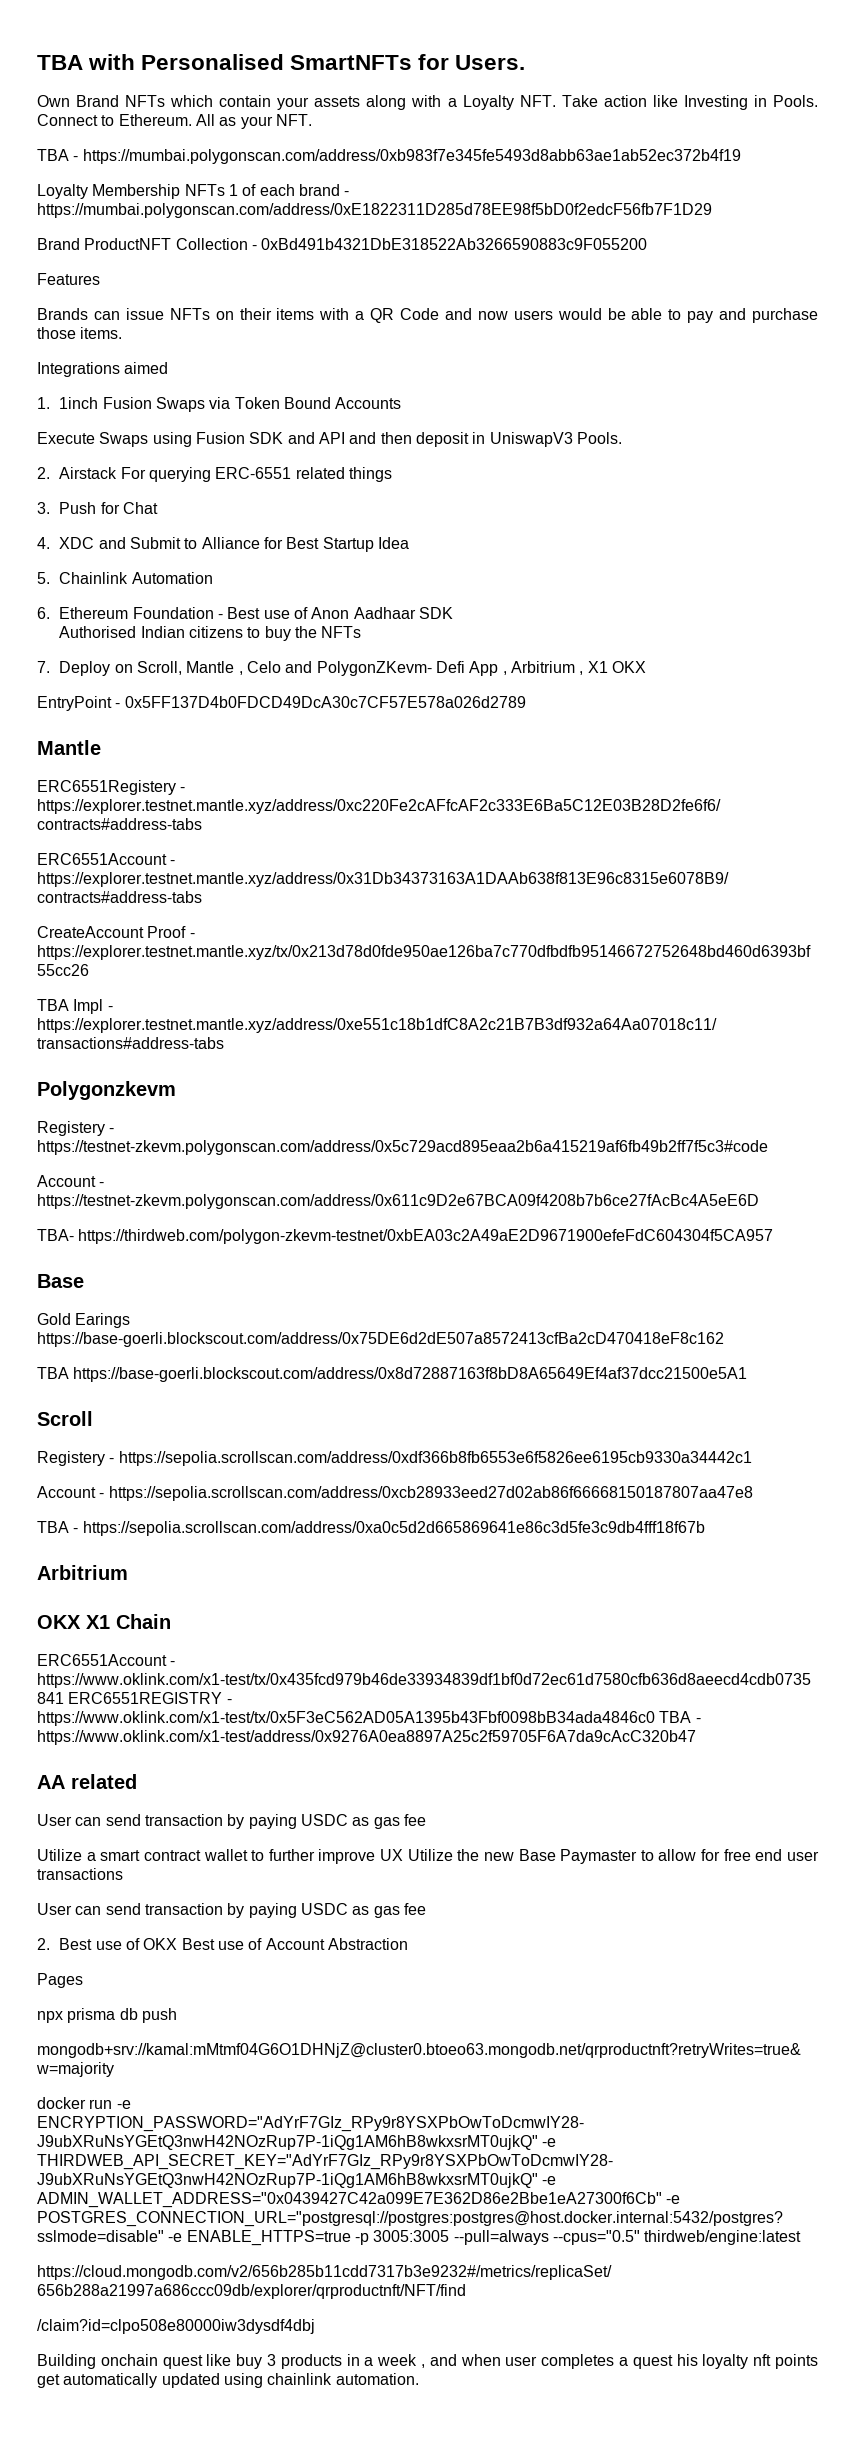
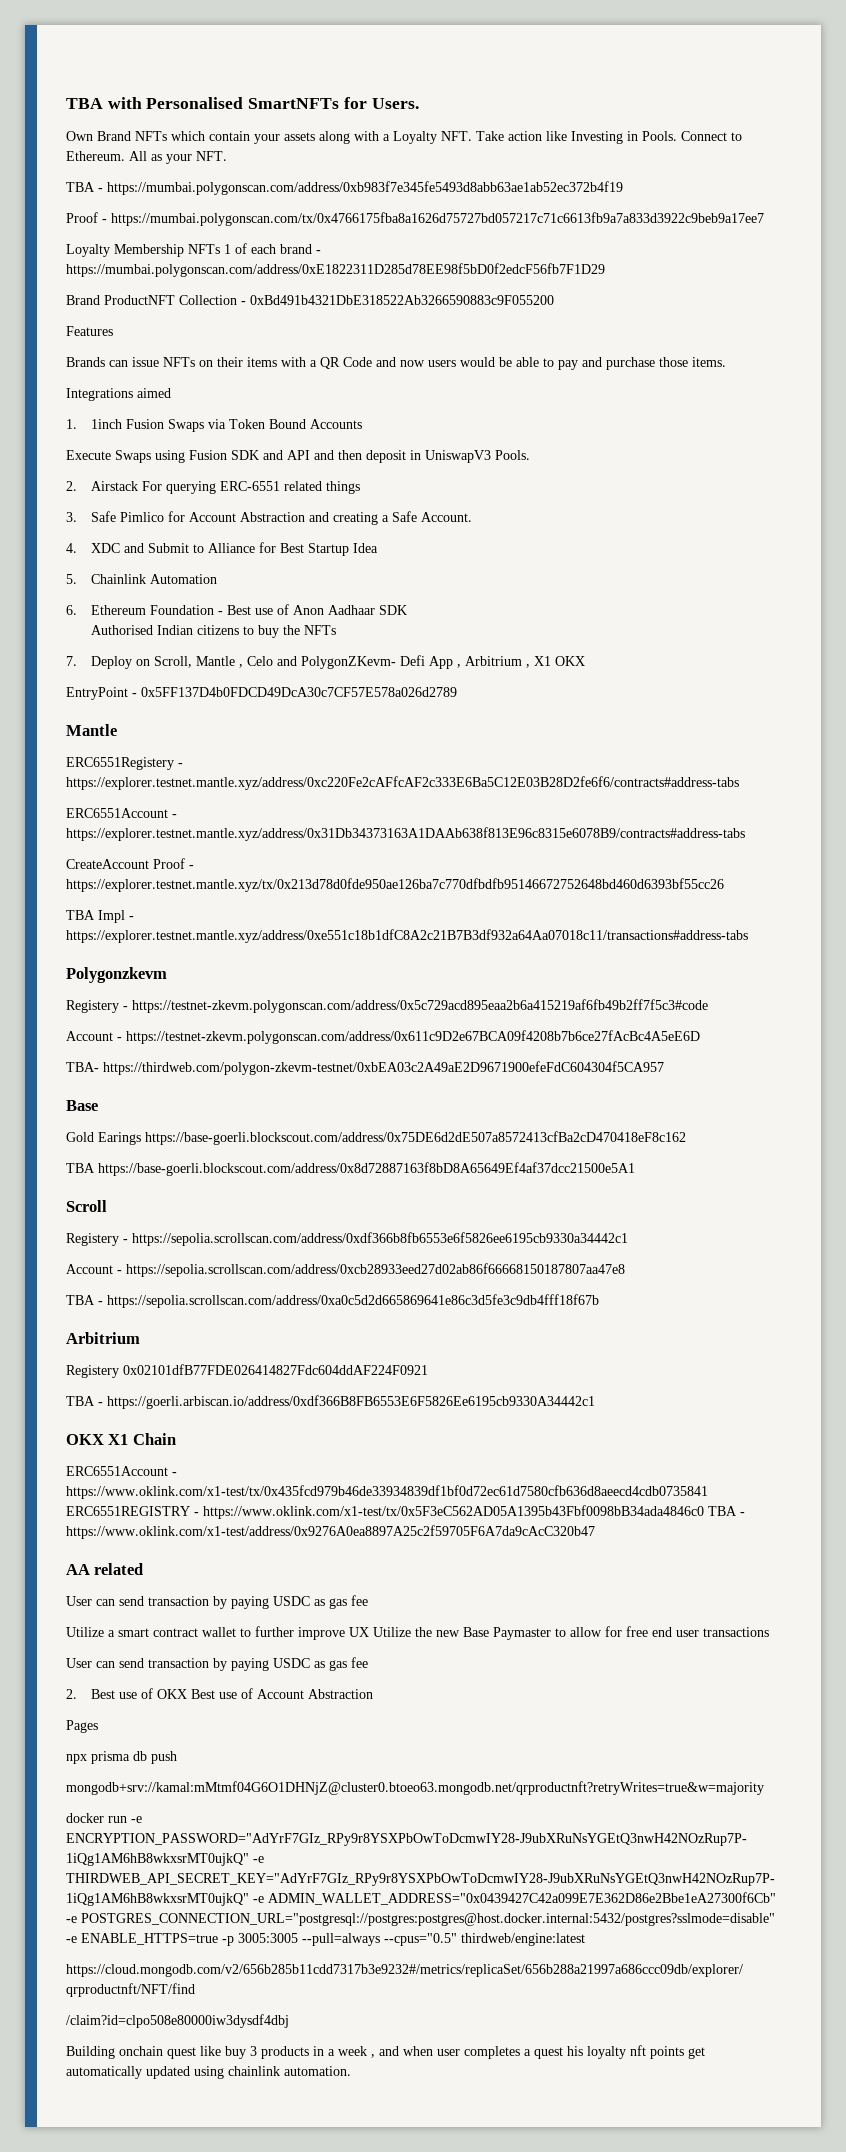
+ Proof - https://mumbai.polygonscan.com/tx/0x4766175fba8a1626d75727bd057217c71c6613fb9a7a833d3922c9beb9a17ee7
- 3. Push for Chat
+ 3. Safe Pimlico for Account Abstraction and creating a Safe Account.
+ Registery 0x02101dfB77FDE026414827Fdc604ddAF224F0921
+ TBA - https://goerli.arbiscan.io/address/0xdf366B8FB6553E6F5826Ee6195cb9330A34442c1

